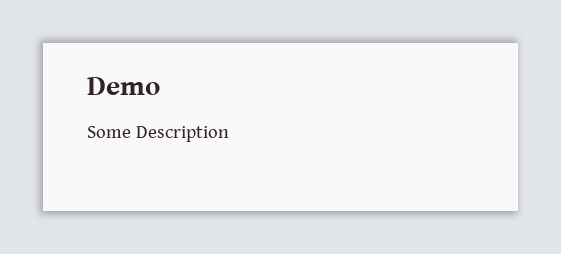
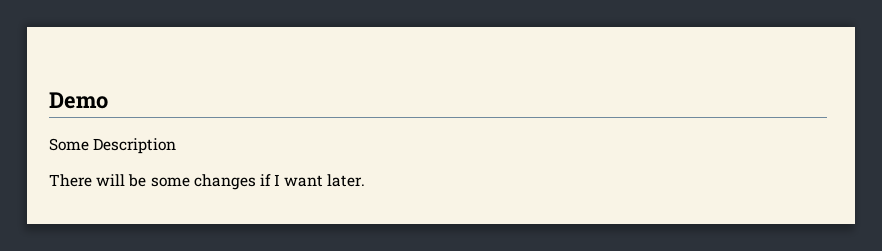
+ There will be some changes if I want later.

